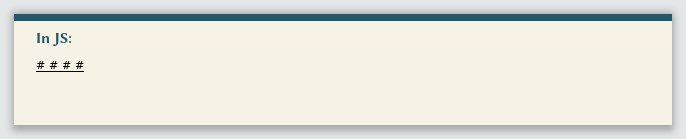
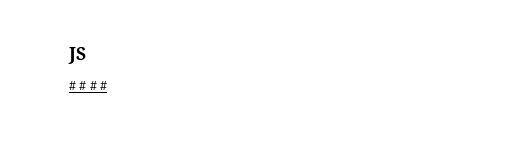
- In JS:
+ JS

